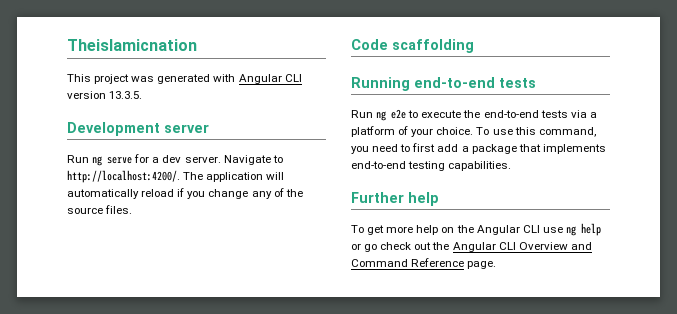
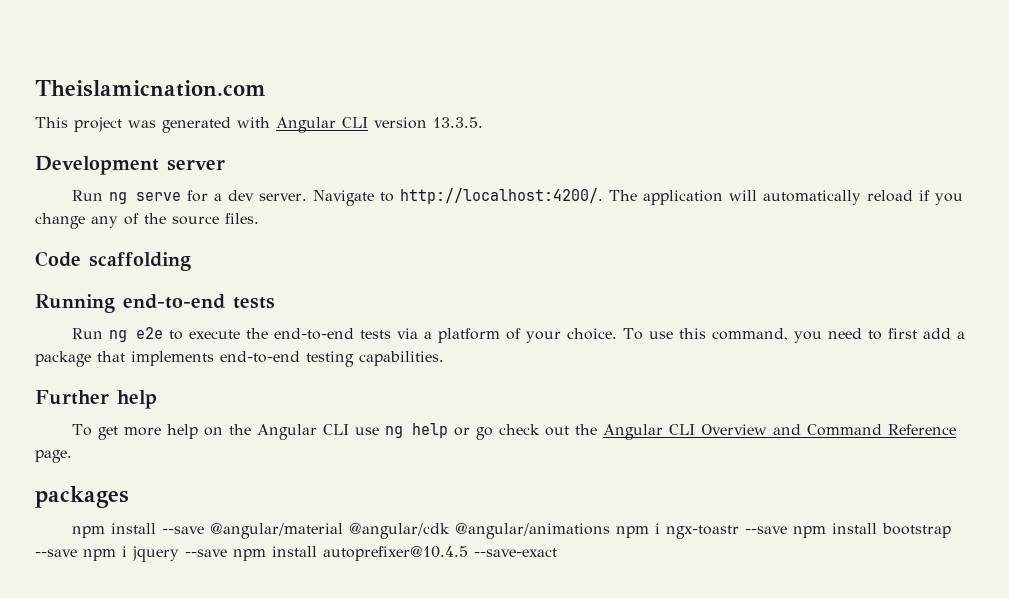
- Theislamicnation
+ Theislamicnation.com
+ packages
+ npm install --save @angular/material @angular/cdk @angular/animations npm i ngx-toastr --save npm install bootstrap --save npm i jquery --save npm install autoprefixer@10.4.5 --save-exact

